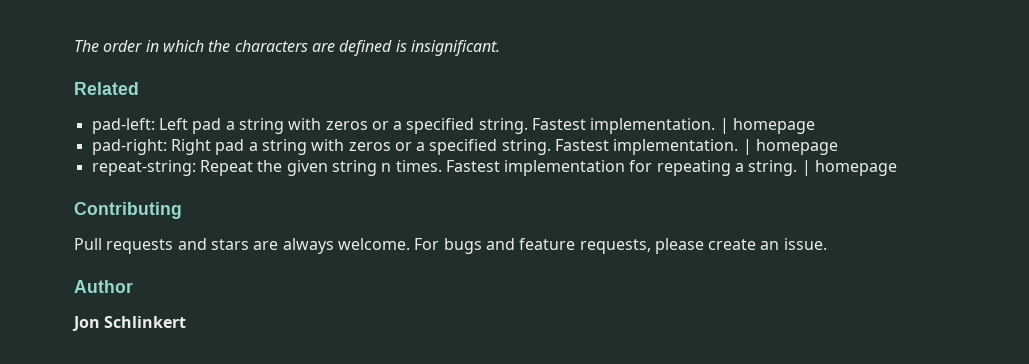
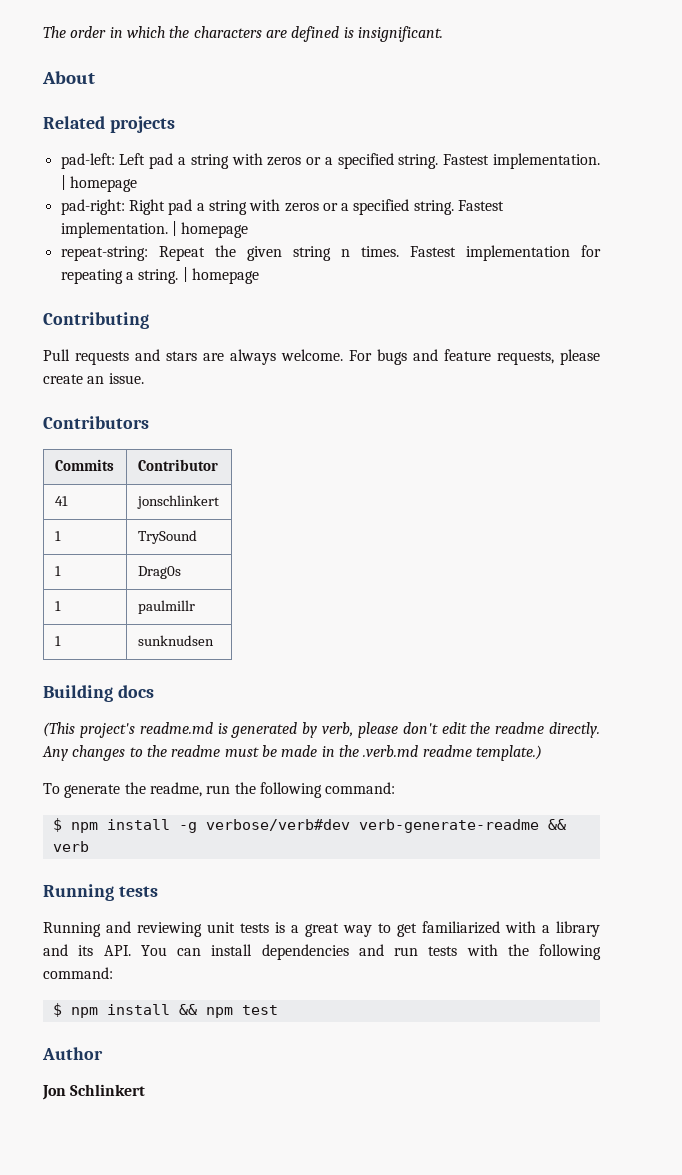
+ About
- Related
+ Related projects
+ Contributors
+ Commits | Contributor
+ 41 | jonschlinkert
+ 1 | TrySound
+ 1 | Drag0s
+ 1 | paulmillr
+ 1 | sunknudsen
+ Building docs
+ (This project's readme.md is generated by verb, please don't edit the readme directly. Any changes to the readme must be made in the .verb.md readme template.)
+ To generate the readme, run the following command:
+ $ npm install -g verbose/verb#dev verb-generate-readme && verb
+ Running tests
+ Running and reviewing unit tests is a great way to get familiarized with a library and its API. You can install dependencies and run tests with the following command:
+ $ npm install && npm test

